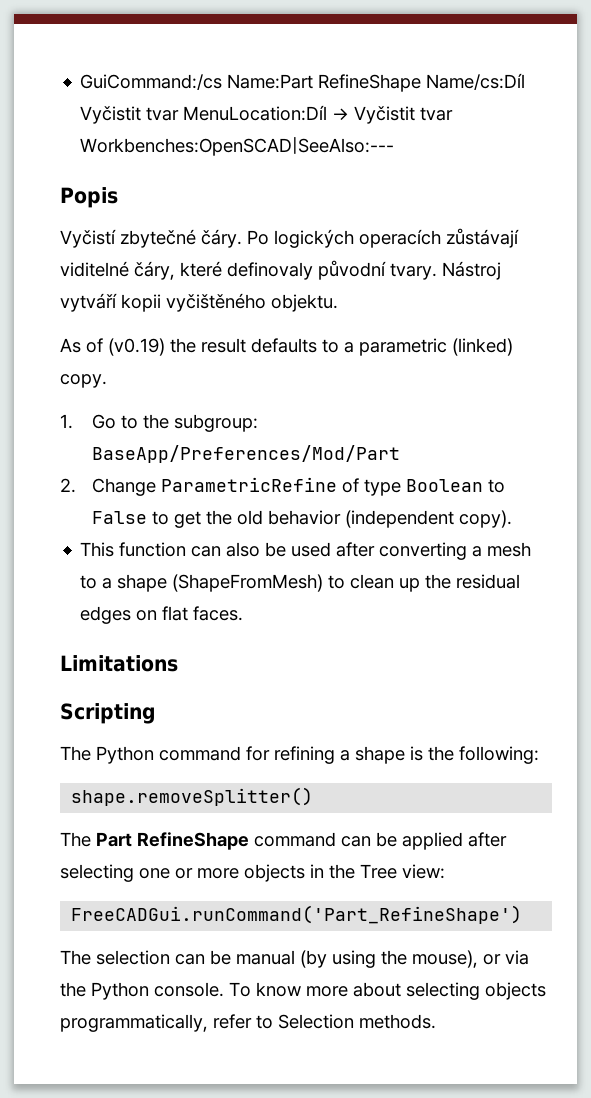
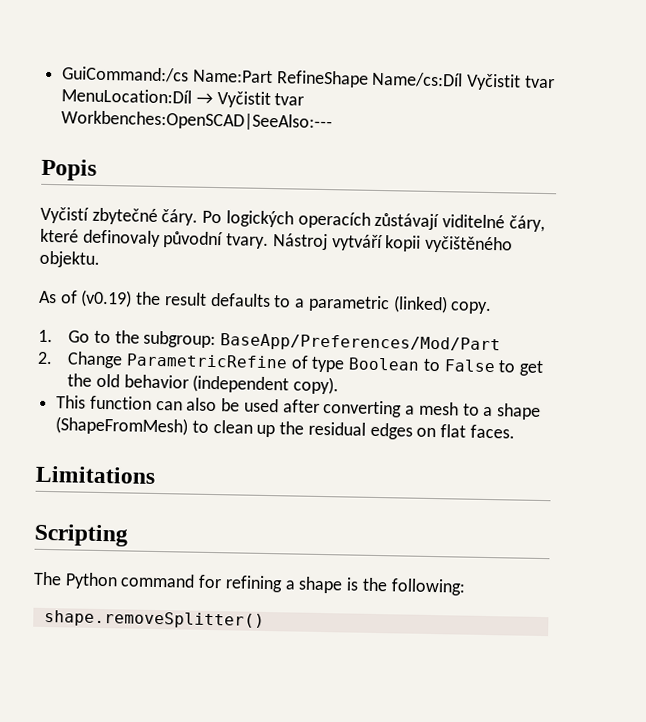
- The Part RefineShape command can be applied after selecting one or more objects in the Tree view:
- FreeCADGui.runCommand('Part_RefineShape')
- The selection can be manual (by using the mouse), or via the Python console. To know more about selecting objects programmatically, refer to Selection methods.

